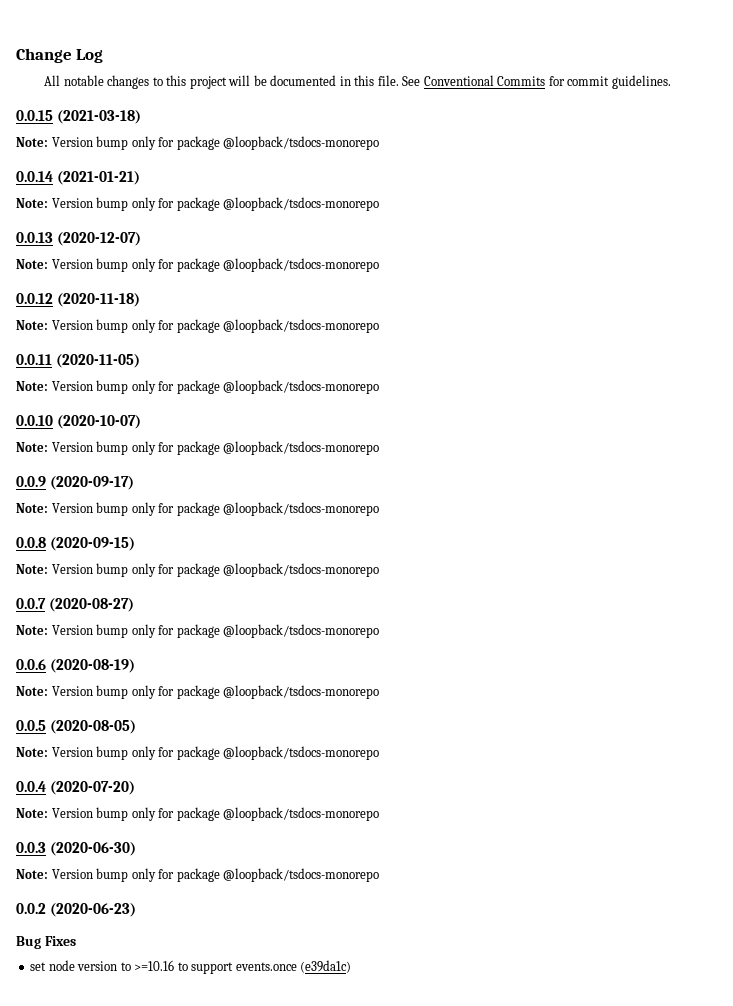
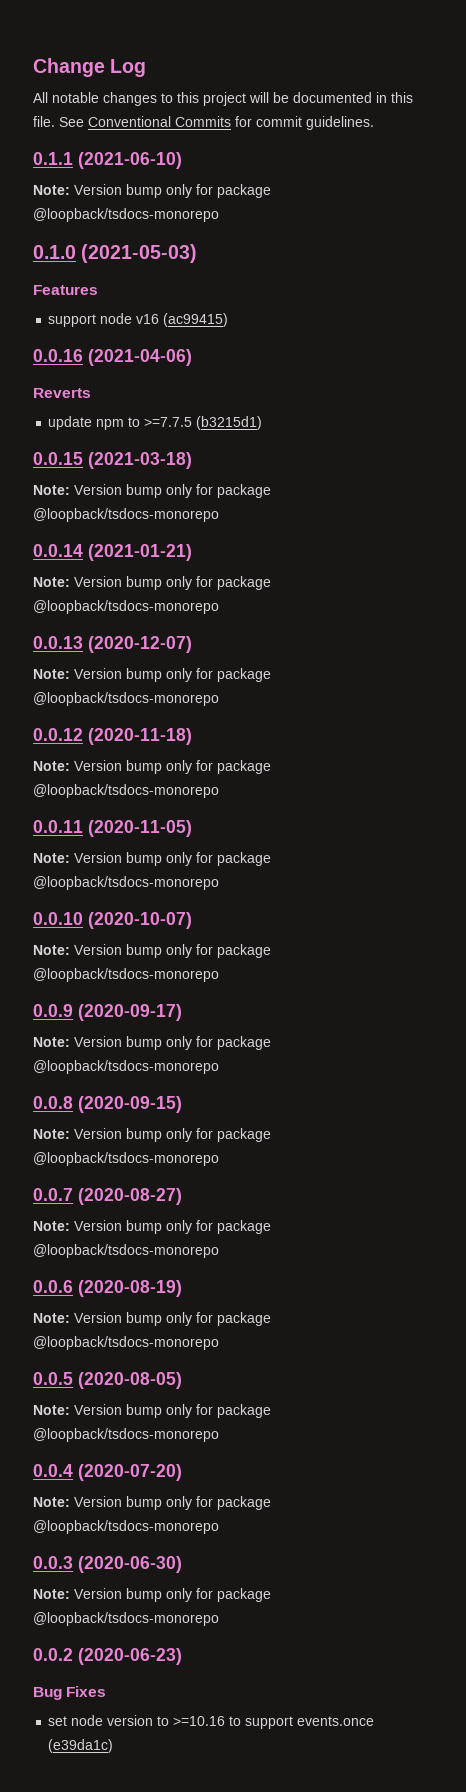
+ 0.1.1 (2021-06-10)
+ Note: Version bump only for package @loopback/tsdocs-monorepo
+ 0.1.0 (2021-05-03)
+ Features
+ support node v16 (ac99415)
+ 0.0.16 (2021-04-06)
+ Reverts
+ update npm to >=7.7.5 (b3215d1)

